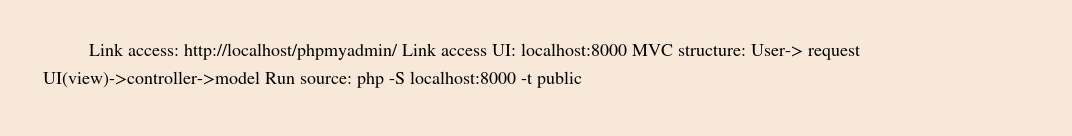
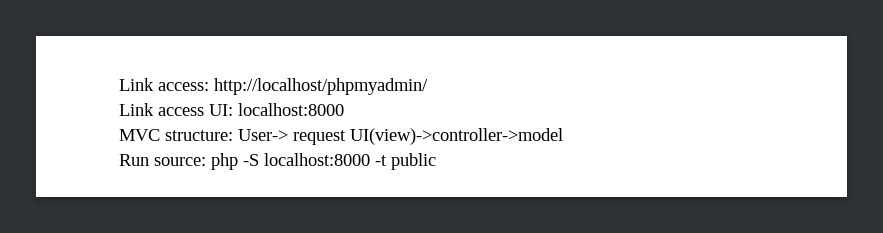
- Link access: http://localhost/phpmyadmin/ Link access UI: localhost:8000 MVC structure: User-> request UI(view)->controller->model Run source: php -S localhost:8000 -t public
+ Link access: http://localhost/phpmyadmin/
+ Link access UI: localhost:8000
+ MVC structure: User-> request UI(view)->controller->model
+ Run source: php -S localhost:8000 -t public

